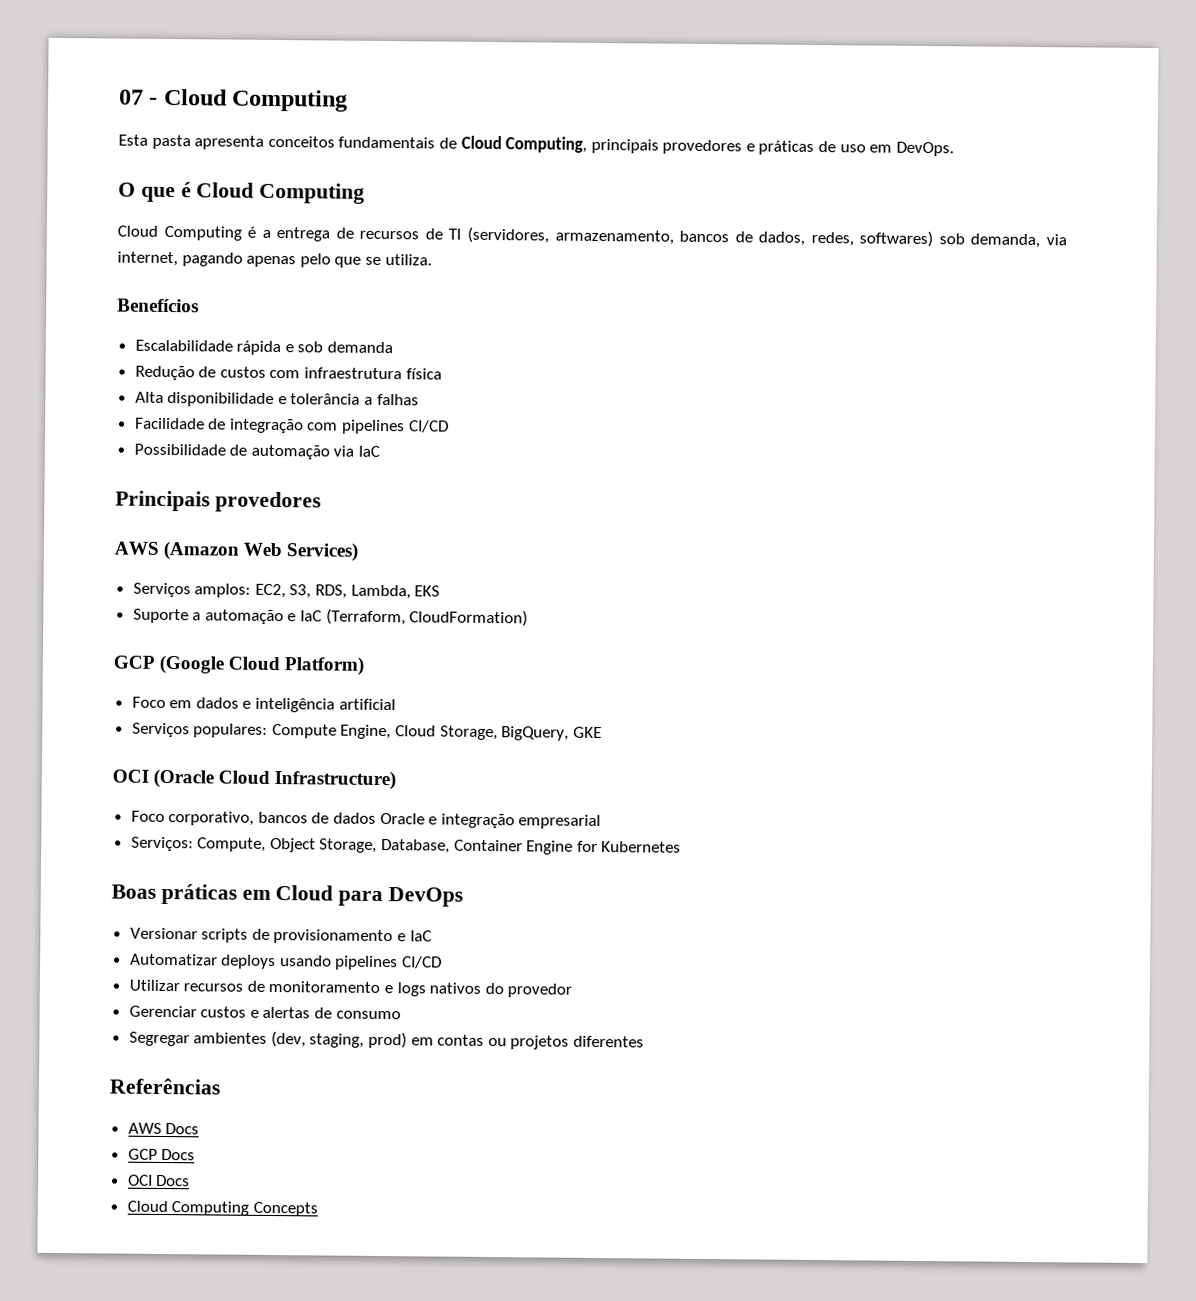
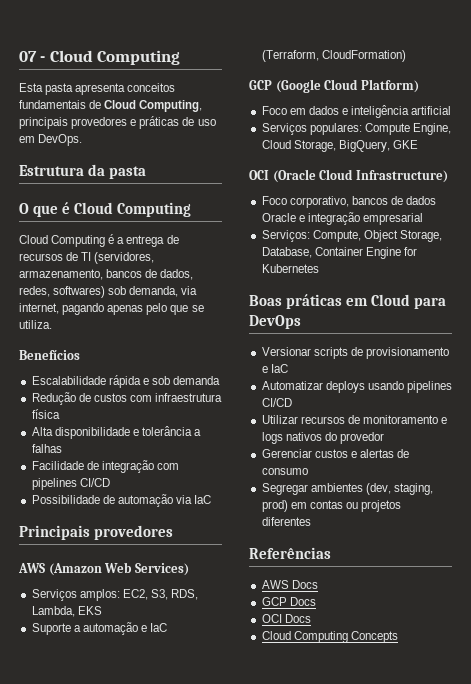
+ Estrutura da pasta

